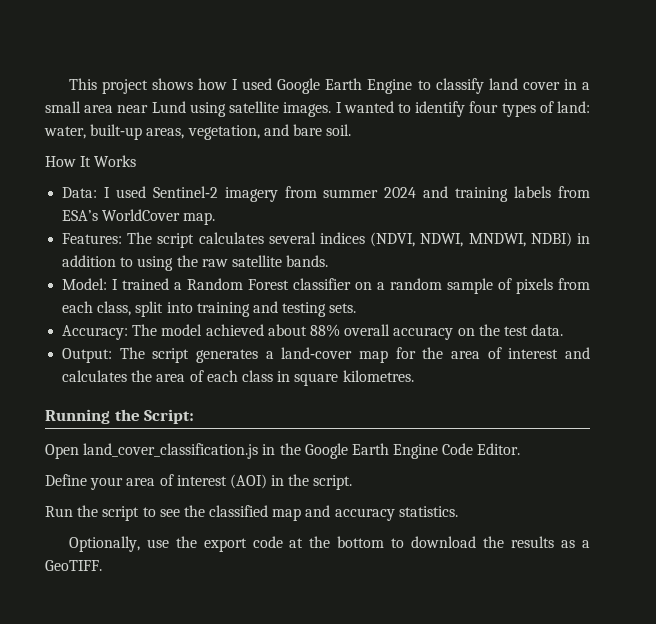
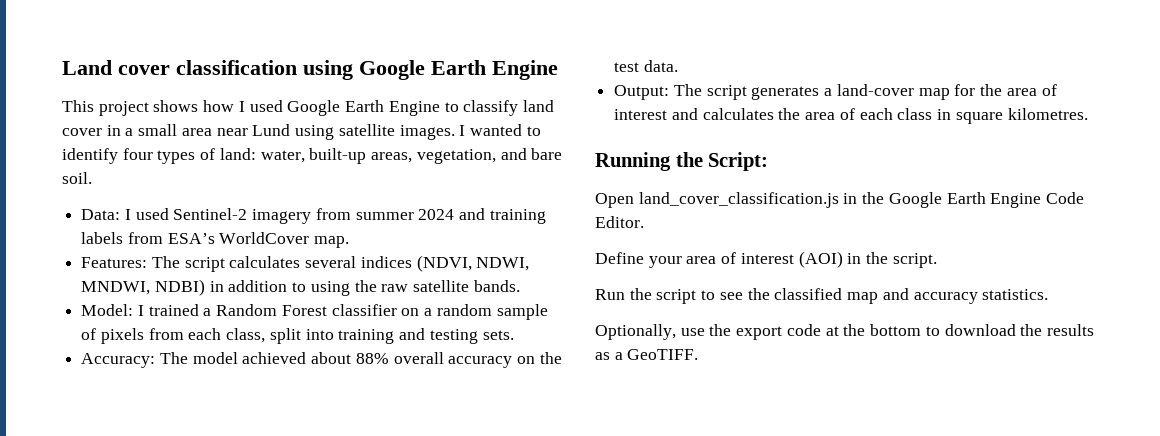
+ Land cover classification using Google Earth Engine
- How It Works

